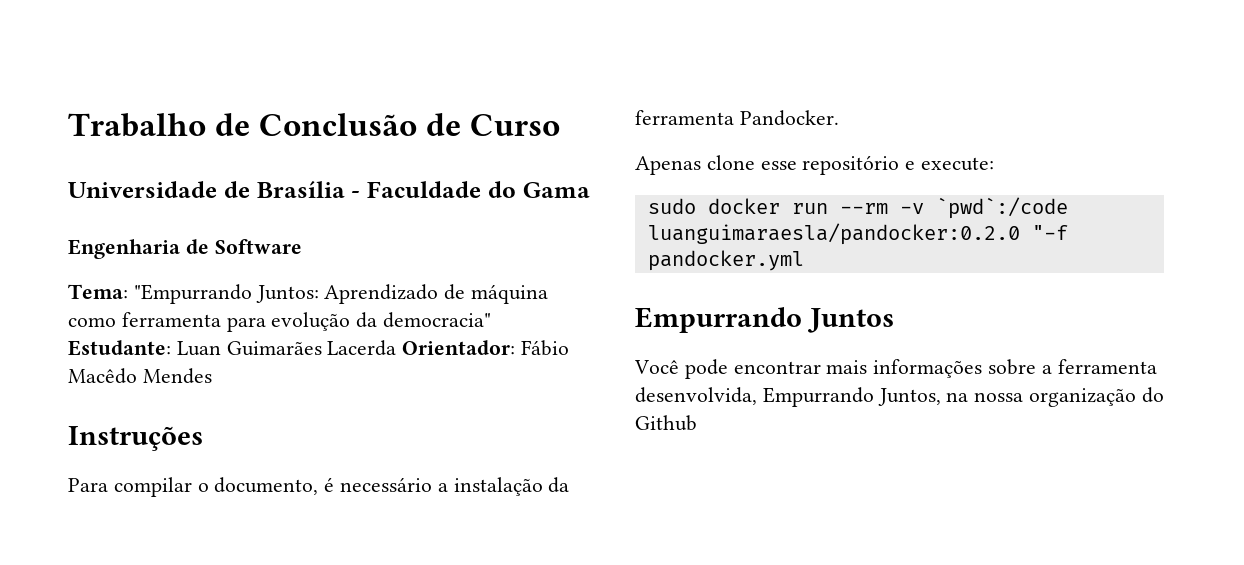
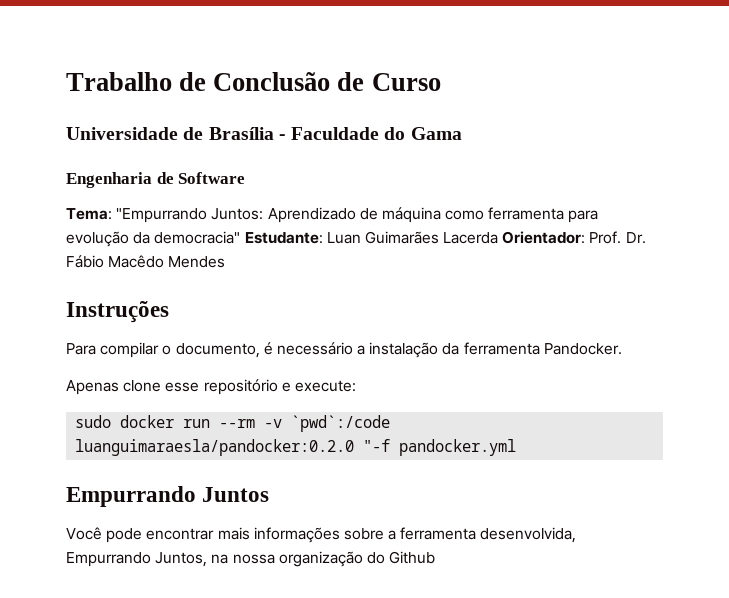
- Tema: "Empurrando Juntos: Aprendizado de máquina como ferramenta para evolução da democracia" Estudante: Luan Guimarães Lacerda Orientador: Fábio Macêdo Mendes
+ Tema: "Empurrando Juntos: Aprendizado de máquina como ferramenta para evolução da democracia" Estudante: Luan Guimarães Lacerda Orientador: Prof. Dr. Fábio Macêdo Mendes

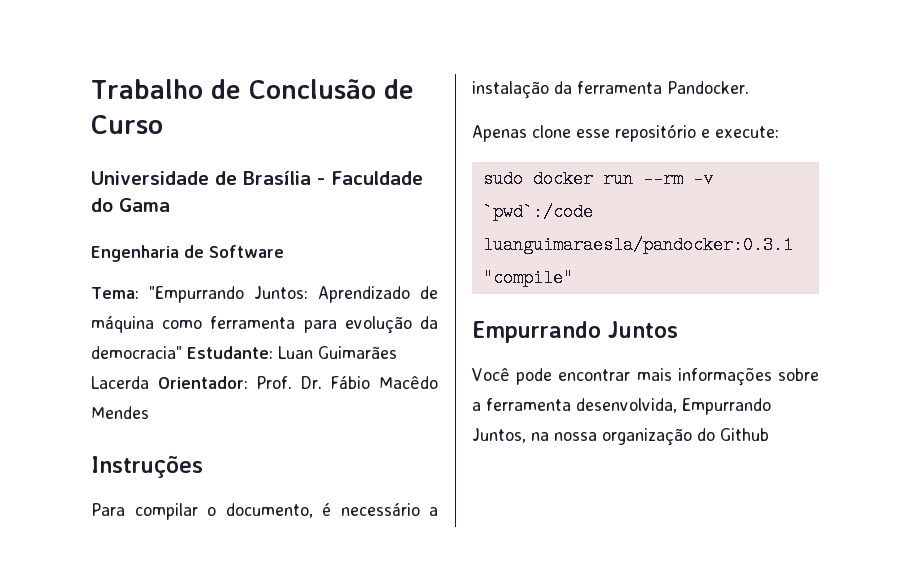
- sudo docker run --rm -v `pwd`:/code luanguimaraesla/pandocker:0.2.0 "-f pandocker.yml
+ sudo docker run --rm -v `pwd`:/code luanguimaraesla/pandocker:0.3.1 "compile"

